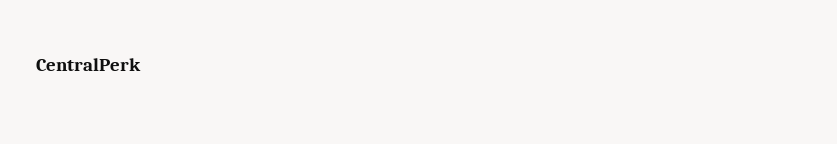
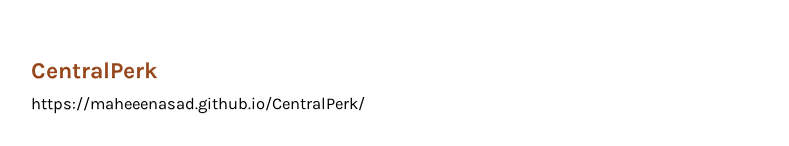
+ https://maheeenasad.github.io/CentralPerk/

